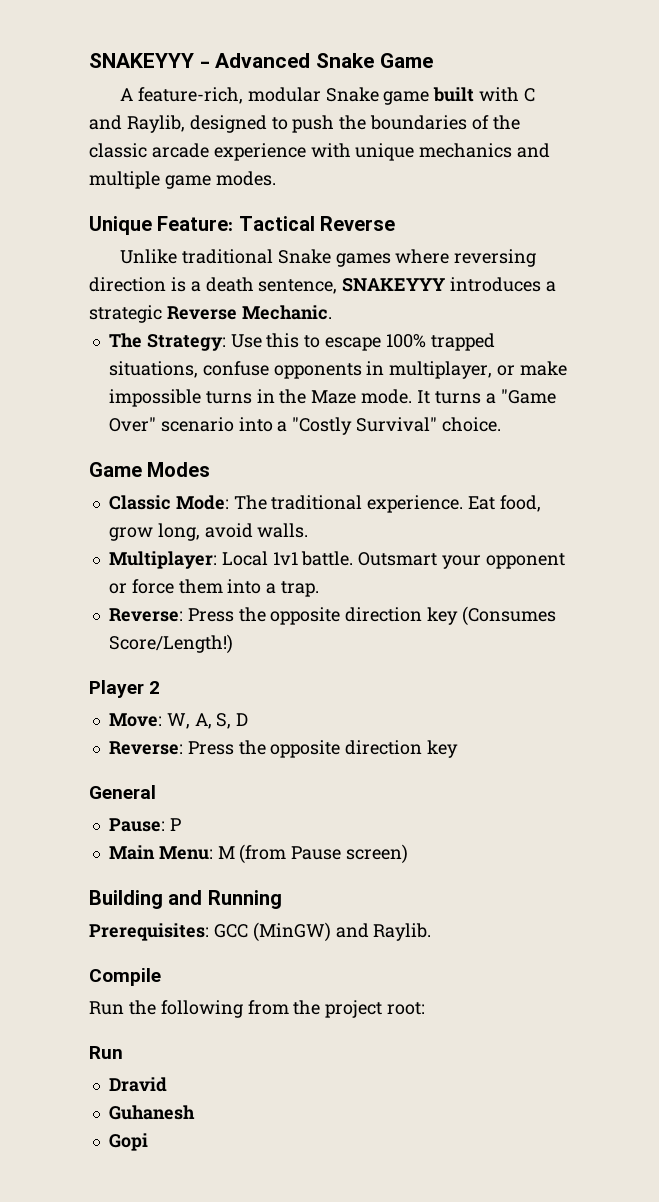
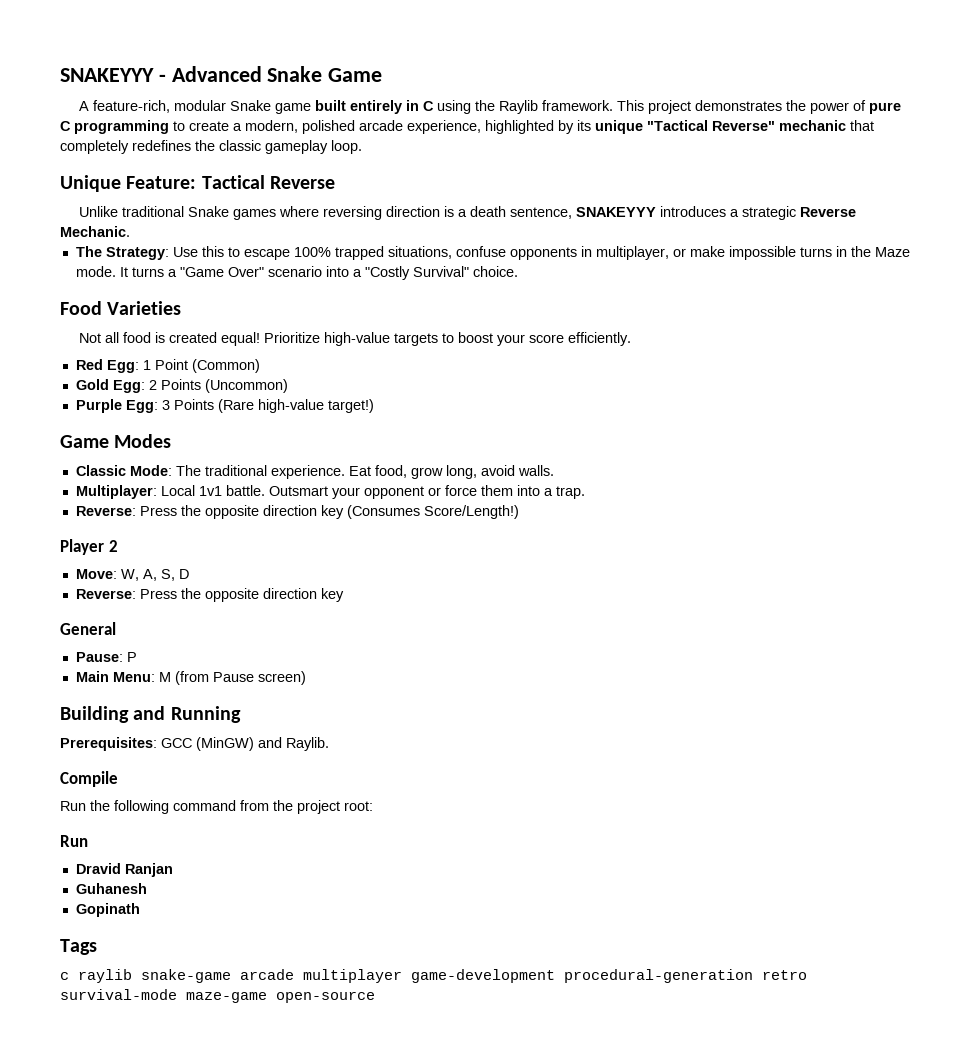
- A feature-rich, modular Snake game built with C and Raylib, designed to push the boundaries of the classic arcade experience with unique mechanics and multiple game modes.
+ A feature-rich, modular Snake game built entirely in C using the Raylib framework. This project demonstrates the power of pure C programming to create a modern, polished arcade experience, highlighted by its unique "Tactical Reverse" mechanic that completely redefines the classic gameplay loop.
+ Food Varieties
+ Not all food is created equal! Prioritize high-value targets to boost your score efficiently.
+ Red Egg: 1 Point (Common)
+ Gold Egg: 2 Points (Uncommon)
+ Purple Egg: 3 Points (Rare high-value target!)
- Run the following from the project root:
+ Run the following command from the project root:
- Dravid
+ Dravid Ranjan
- Gopi
+ Gopinath
+ Tags
+ c raylib snake-game arcade multiplayer game-development procedural-generation retro survival-mode maze-game open-source

